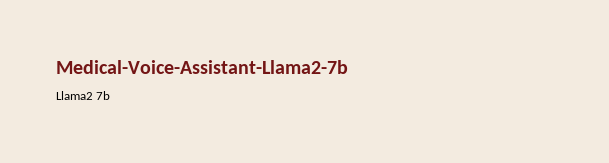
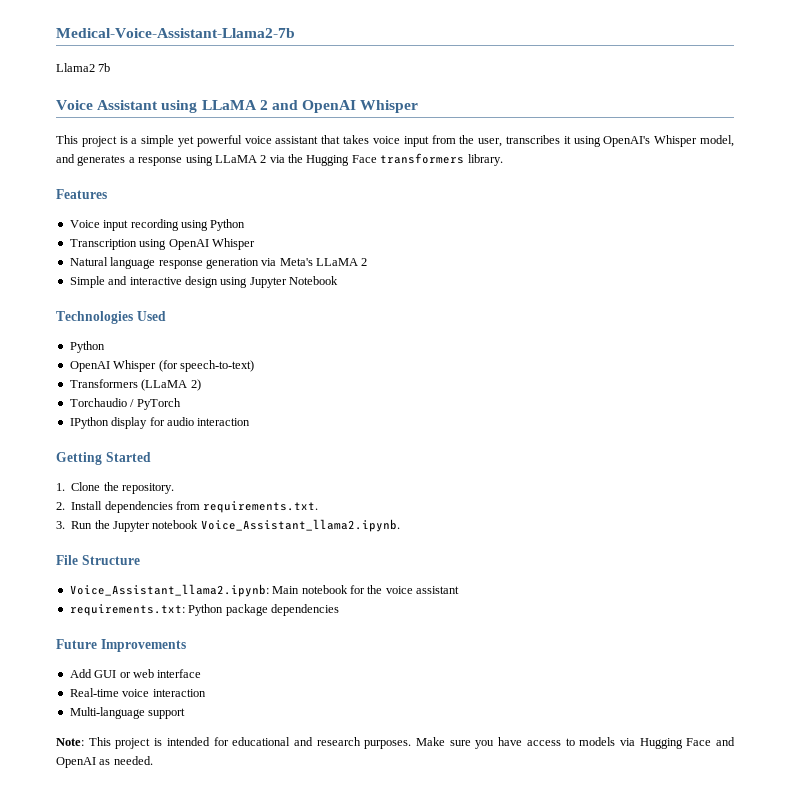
+ Voice Assistant using LLaMA 2 and OpenAI Whisper
+ This project is a simple yet powerful voice assistant that takes voice input from the user, transcribes it using OpenAI's Whisper model, and generates a response using LLaMA 2 via the Hugging Face transformers library.
+ Features
+ Voice input recording using Python
+ Transcription using OpenAI Whisper
+ Natural language response generation via Meta's LLaMA 2
+ Simple and interactive design using Jupyter Notebook
+ Technologies Used
+ Python
+ OpenAI Whisper (for speech-to-text)
+ Transformers (LLaMA 2)
+ Torchaudio / PyTorch
+ IPython display for audio interaction
+ Getting Started
+ 1. Clone the repository.
+ 2. Install dependencies from requirements.txt.
+ 3. Run the Jupyter notebook Voice_Assistant_llama2.ipynb.
+ File Structure
+ Voice_Assistant_llama2.ipynb: Main notebook for the voice assistant
+ requirements.txt: Python package dependencies
+ Future Improvements
+ Add GUI or web interface
+ Real-time voice interaction
+ Multi-language support
+ Note: This project is intended for educational and research purposes. Make sure you have access to models via Hugging Face and OpenAI as needed.

